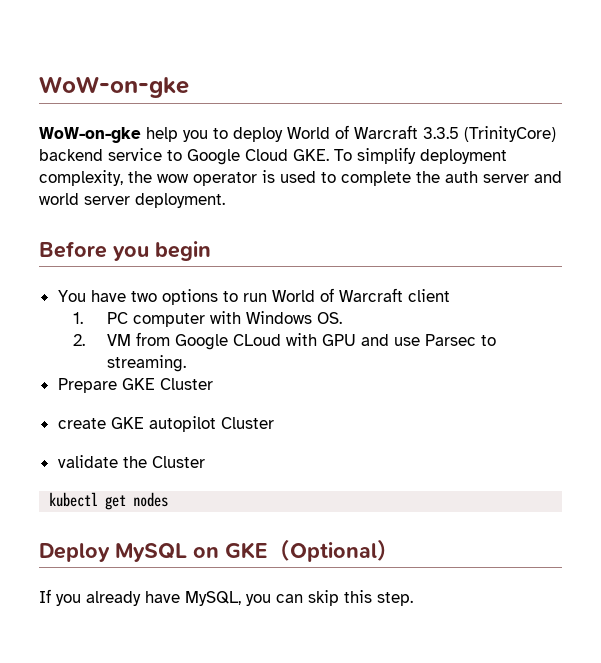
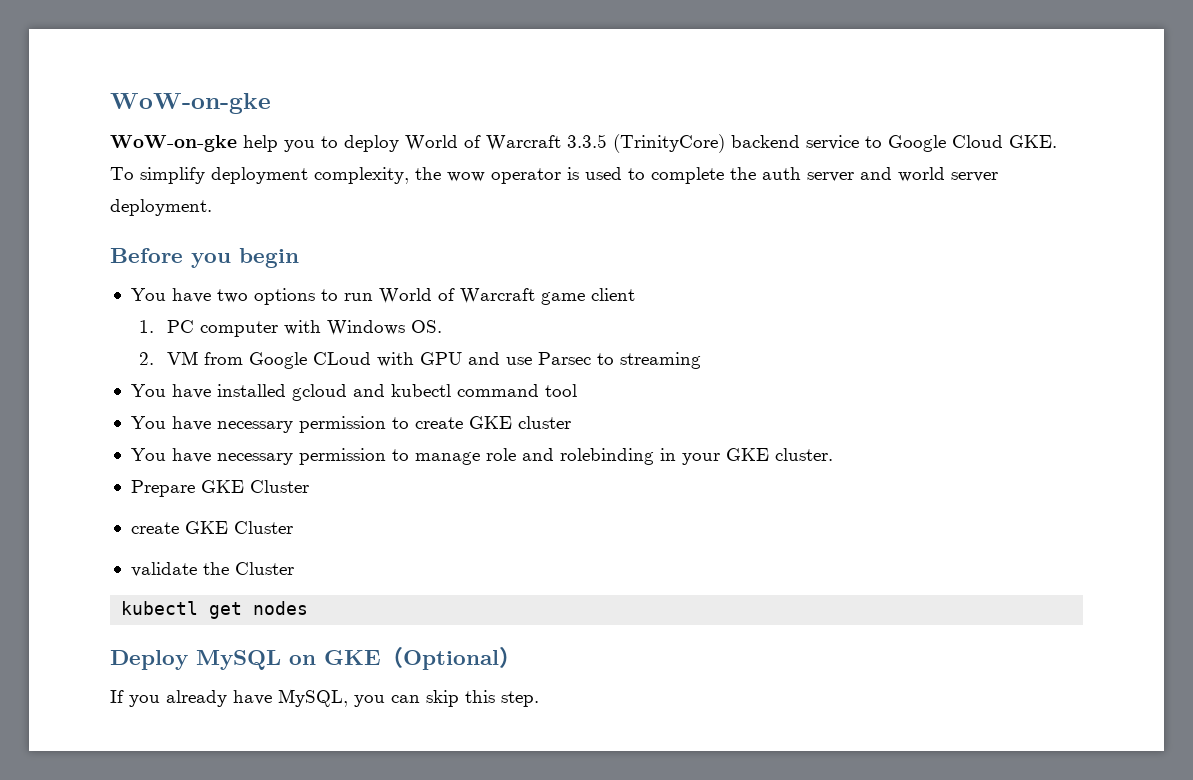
- You have two options to run World of Warcraft client
+ You have two options to run World of Warcraft game client
- 2. VM from Google CLoud with GPU and use Parsec to streaming.
+ 2. VM from Google CLoud with GPU and use Parsec to streaming
+ You have installed gcloud and kubectl command tool
+ You have necessary permission to create GKE cluster
+ You have necessary permission to manage role and rolebinding in your GKE cluster.
- create GKE autopilot Cluster
+ create GKE Cluster

